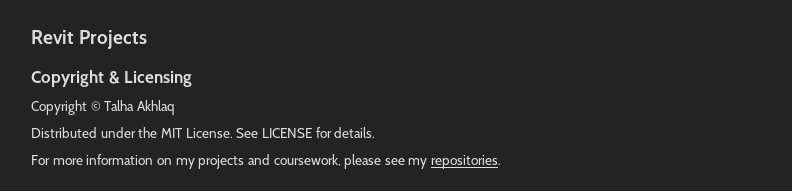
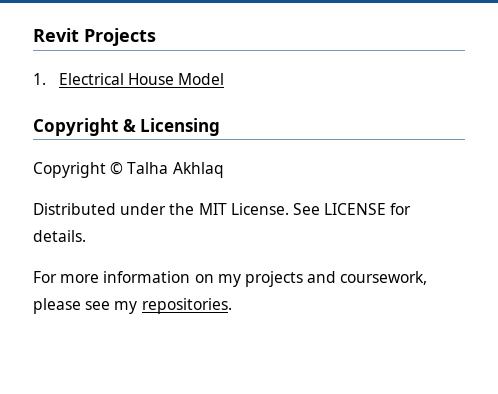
+ 1. Electrical House Model

